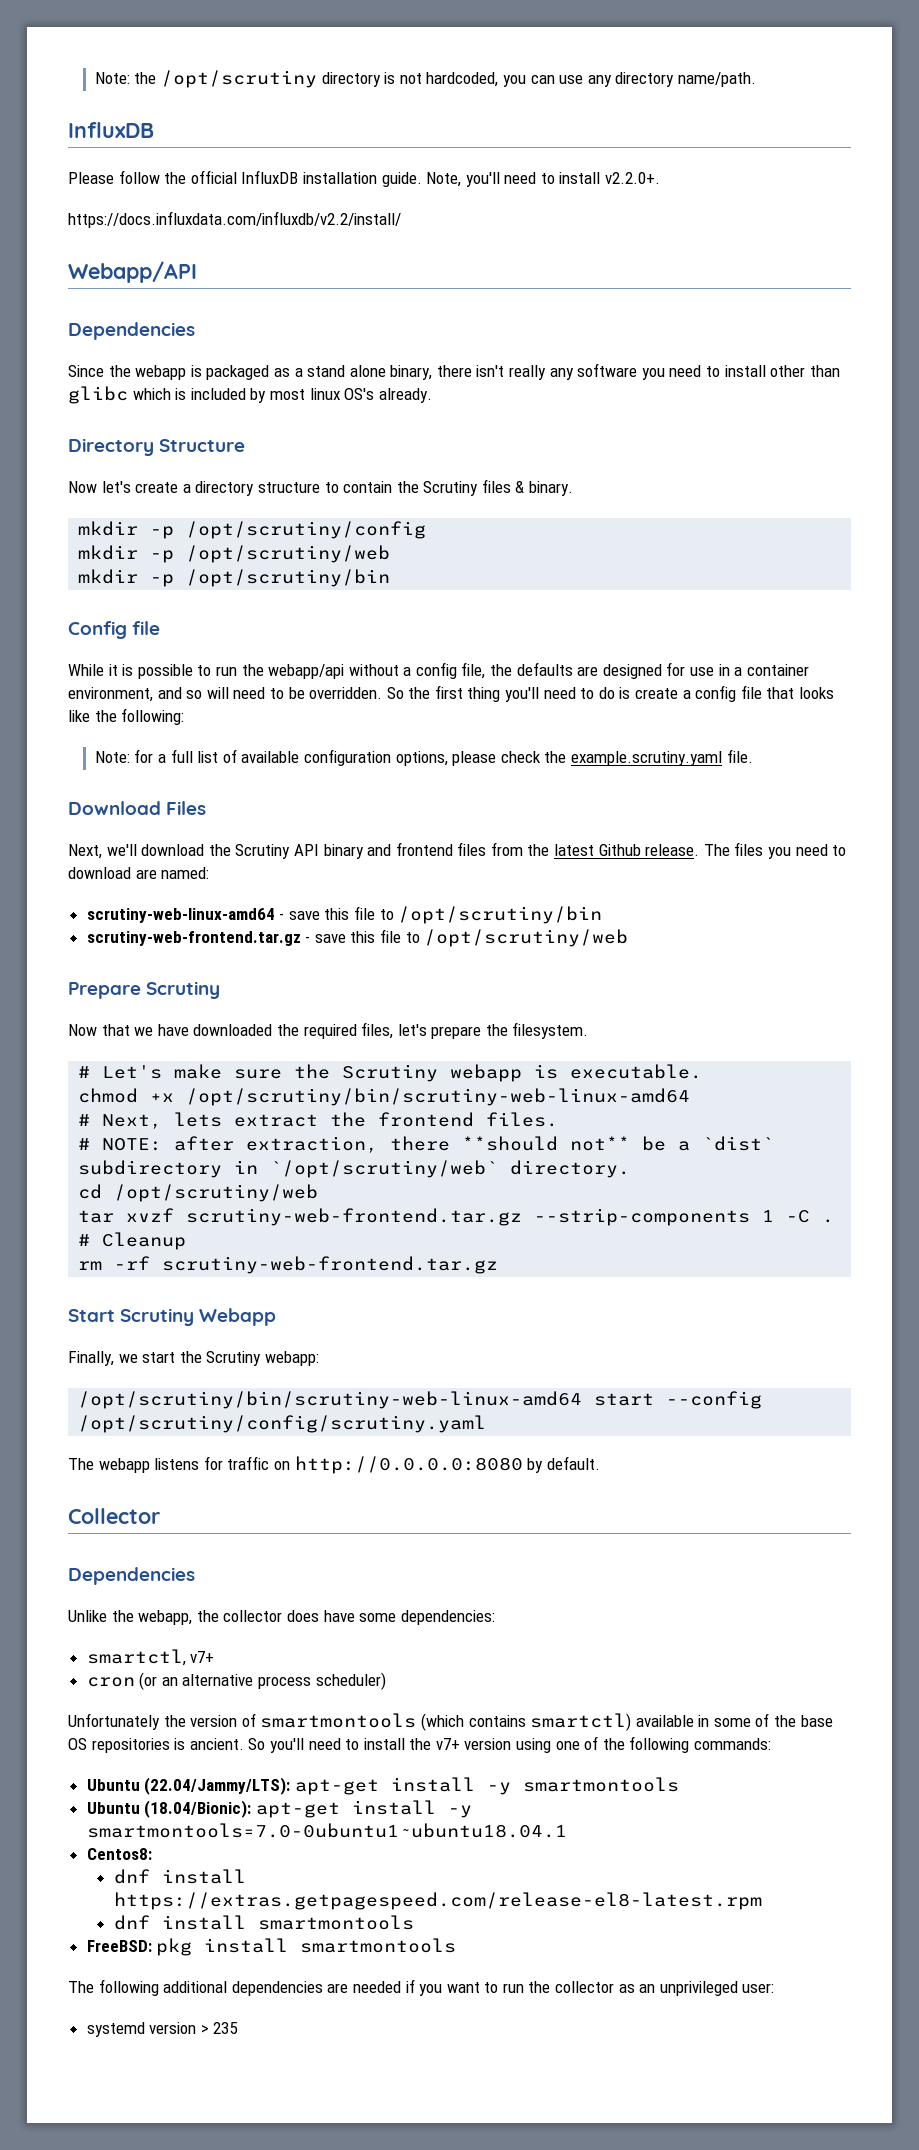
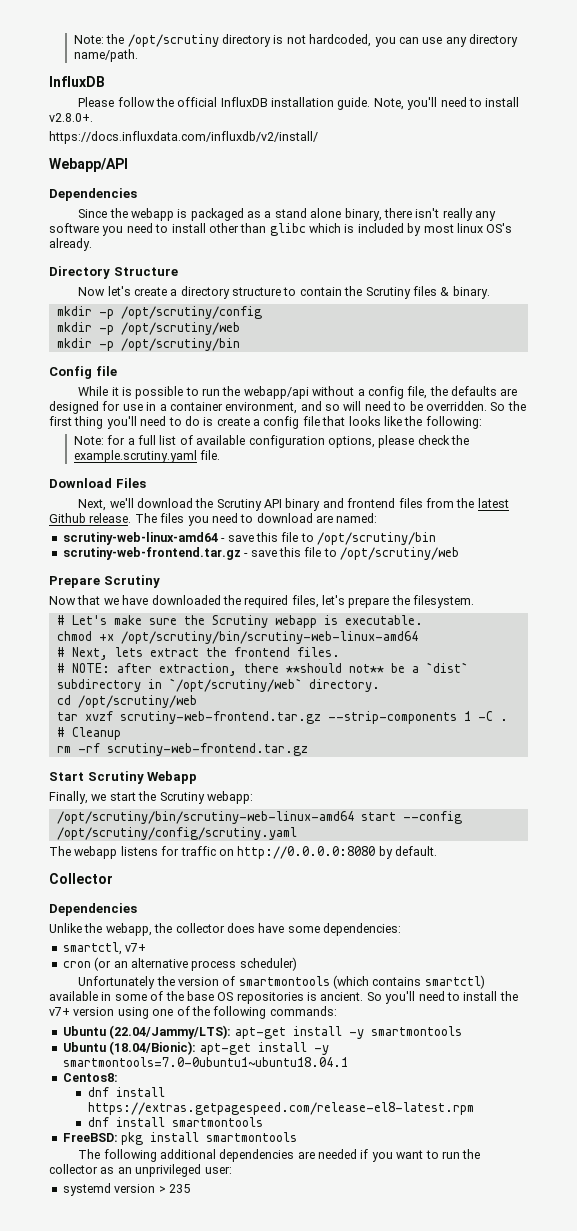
- Note, you'll need to install v2.2.0+.
- https://docs.influxdata.com/influxdb/v2.2/install/
+ Note, you'll need to install v2.8.0+.
+ https://docs.influxdata.com/influxdb/v2/install/

